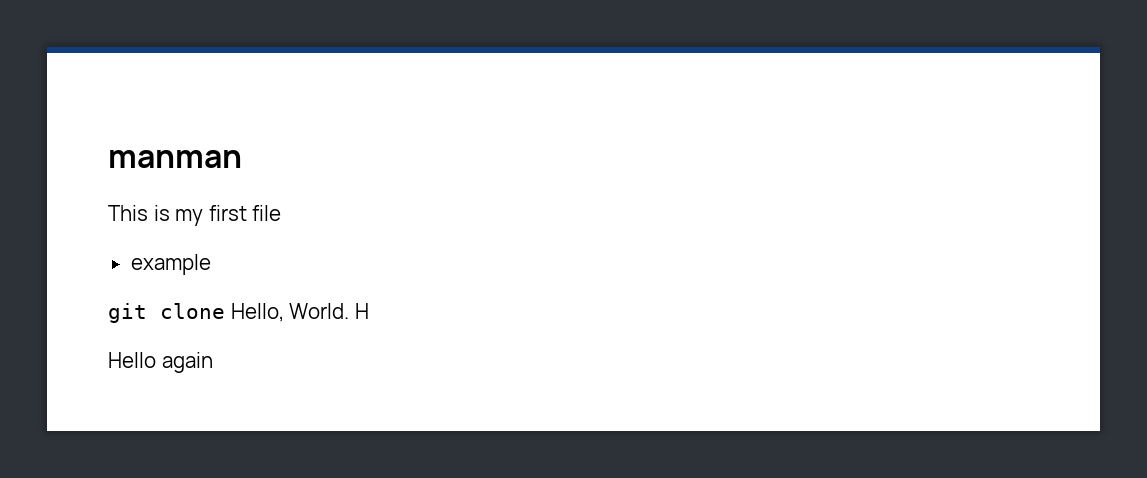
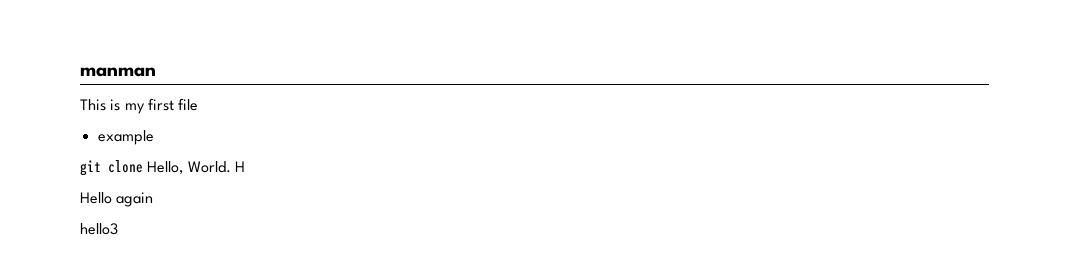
+ hello3

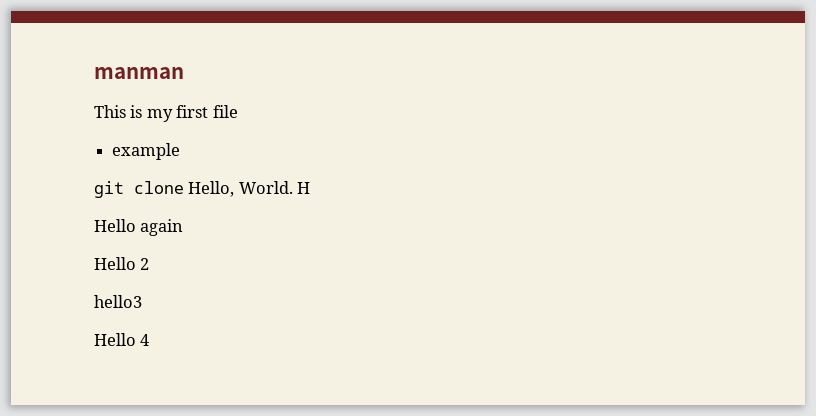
+ Hello 2
+ Hello 4

